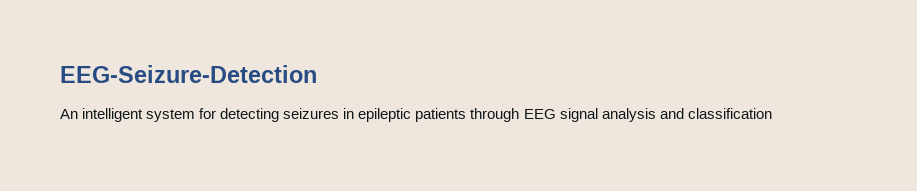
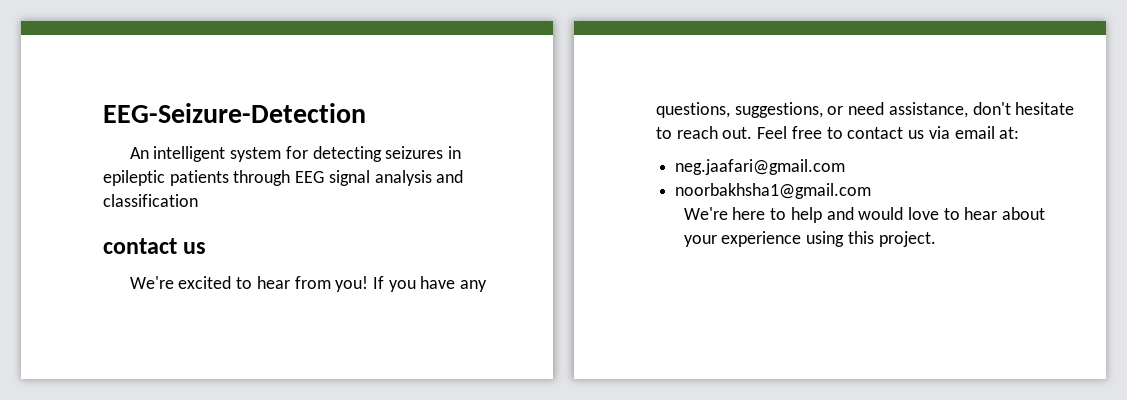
  An intelligent system for detecting seizures in epileptic patients through EEG signal analysis and classification
+ contact us
+ We're excited to hear from you! If you have any questions, suggestions, or need assistance, don't hesitate to reach out. Feel free to contact us via email at:
+ neg.jaafari@gmail.com
+ noorbakhsha1@gmail.com
+ We're here to help and would love to hear about your experience using this project.

